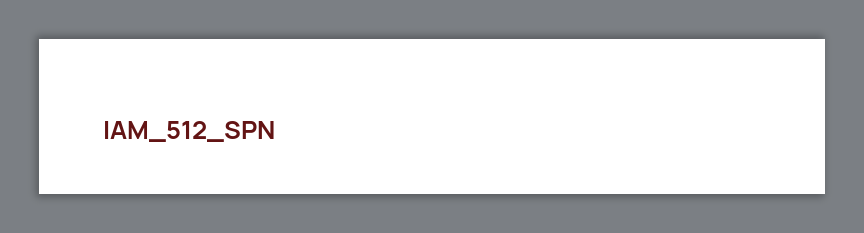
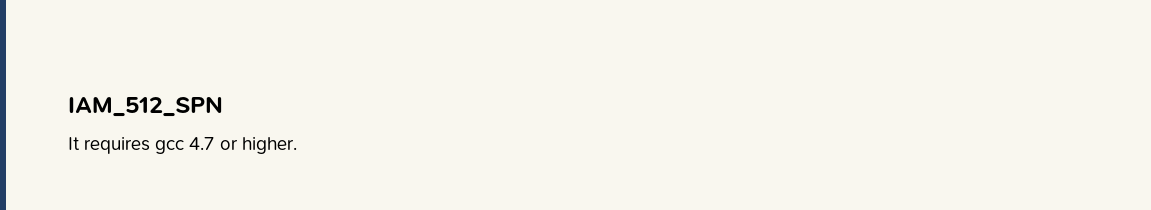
+ It requires gcc 4.7 or higher.

